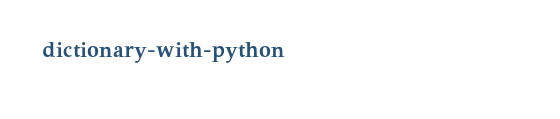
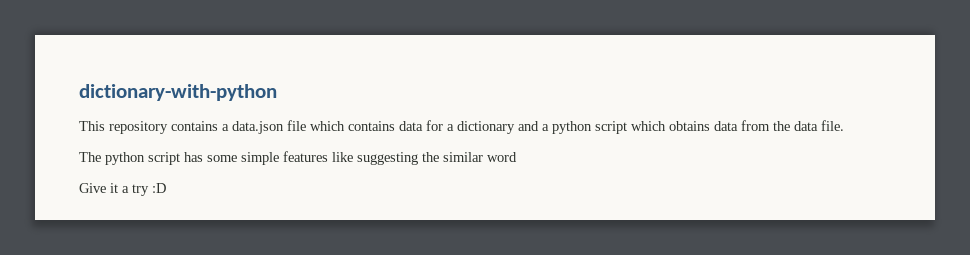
+ This repository contains a data.json file which contains data for a dictionary and a python script which obtains data from the data file.
+ The python script has some simple features like suggesting the similar word
+ Give it a try :D

